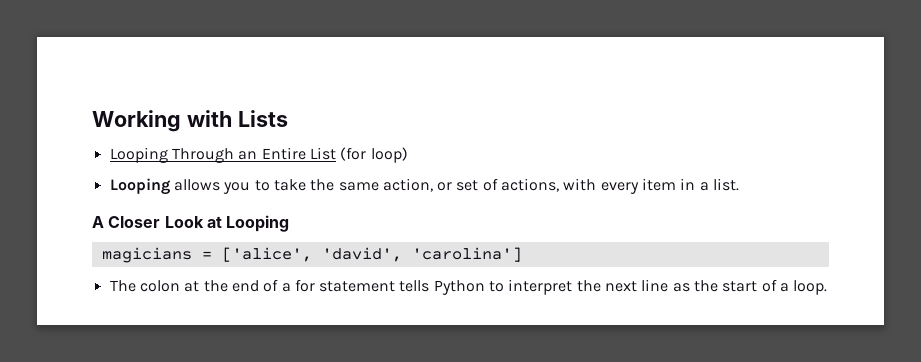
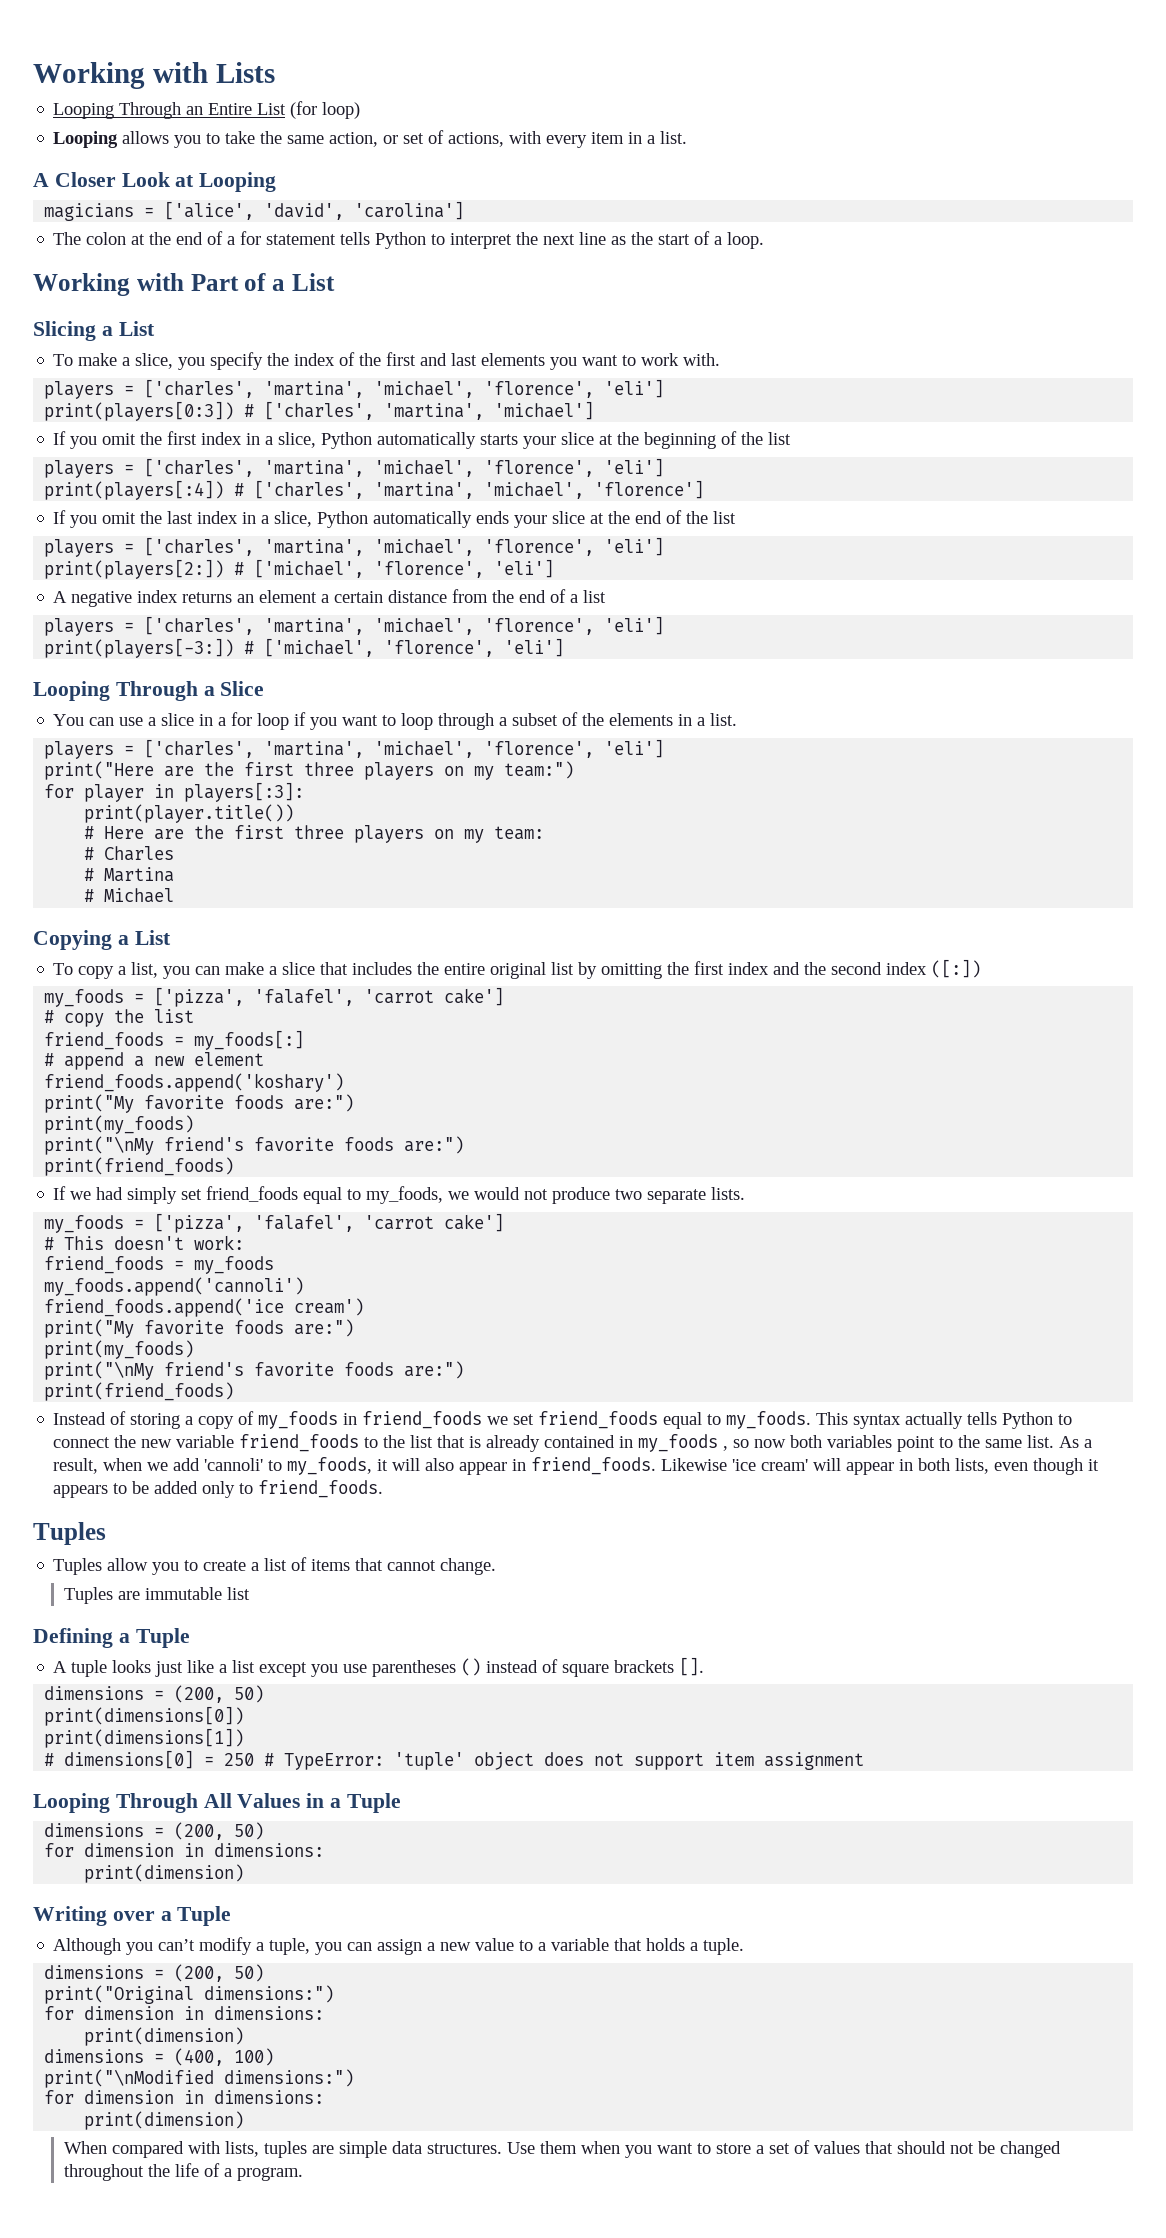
+ Working with Part of a List
+ Slicing a List
+ To make a slice, you specify the index of the first and last elements you want to work with.
+ players = ['charles', 'martina', 'michael', 'florence', 'eli']
+ print(players[0:3]) # ['charles', 'martina', 'michael']
+ If you omit the first index in a slice, Python automatically starts your slice at the beginning of the list
+ players = ['charles', 'martina', 'michael', 'florence', 'eli']
+ print(players[:4]) # ['charles', 'martina', 'michael', 'florence']
+ If you omit the last index in a slice, Python automatically ends your slice at the end of the list
+ players = ['charles', 'martina', 'michael', 'florence', 'eli']
+ print(players[2:]) # ['michael', 'florence', 'eli']
+ A negative index returns an element a certain distance from the end of a list
+ players = ['charles', 'martina', 'michael', 'florence', 'eli']
+ print(players[-3:]) # ['michael', 'florence', 'eli']
+ Looping Through a Slice
+ You can use a slice in a for loop if you want to loop through a subset of the elements in a list.
+ players = ['charles', 'martina', 'michael', 'florence', 'eli']
+ print("Here are the first three players on my team:")
+ for player in players[:3]:
+ print(player.title())
+ # Here are the first three players on my team:
+ # Charles
+ # Martina
+ # Michael
+ Copying a List
+ To copy a list, you can make a slice that includes the entire original list by omitting the first index and the second index ([:])
+ my_foods = ['pizza', 'falafel', 'carrot cake']
+ # copy the list
+ friend_foods = my_foods[:]
+ # append a new element
+ friend_foods.append('koshary')
+ print("My favorite foods are:")
+ print(my_foods)
+ print("\nMy friend's favorite foods are:")
+ print(friend_foods)
+ If we had simply set friend_foods equal to my_foods, we would not produce two separate lists.
+ my_foods = ['pizza', 'falafel', 'carrot cake']
+ # This doesn't work:
+ friend_foods = my_foods
+ my_foods.append('cannoli')
+ friend_foods.append('ice cream')
+ print("My favorite foods are:")
+ print(my_foods)
+ print("\nMy friend's favorite foods are:")
+ print(friend_foods)
+ Instead of storing a copy of my_foods in friend_foods we set friend_foods equal to my_foods. This syntax actually tells Python to connect the new variable friend_foods to the list that is already contained in my_foods , so now both variables point to the same list. As a result, when we add 'cannoli' to my_foods, it will also appear in friend_foods. Likewise 'ice cream' will appear in both lists, even though it appears to be added only to friend_foods.
+ Tuples
+ Tuples allow you to create a list of items that cannot change.
+ Tuples are immutable list
+ Defining a Tuple
+ A tuple looks just like a list except you use parentheses () instead of square brackets [].
+ dimensions = (200, 50)
+ print(dimensions[0])
+ print(dimensions[1])
+ # dimensions[0] = 250 # TypeError: 'tuple' object does not support item assignment
+ Looping Through All Values in a Tuple
+ dimensions = (200, 50)
+ for dimension in dimensions:
+ print(dimension)
+ Writing over a Tuple
+ Although you can’t modify a tuple, you can assign a new value to a variable that holds a tuple.
+ dimensions = (200, 50)
+ print("Original dimensions:")
+ for dimension in dimensions:
+ print(dimension)
+ dimensions = (400, 100)
+ print("\nModified dimensions:")
+ for dimension in dimensions:
+ print(dimension)
+ When compared with lists, tuples are simple data structures. Use them when you want to store a set of values that should not be changed throughout the life of a program.

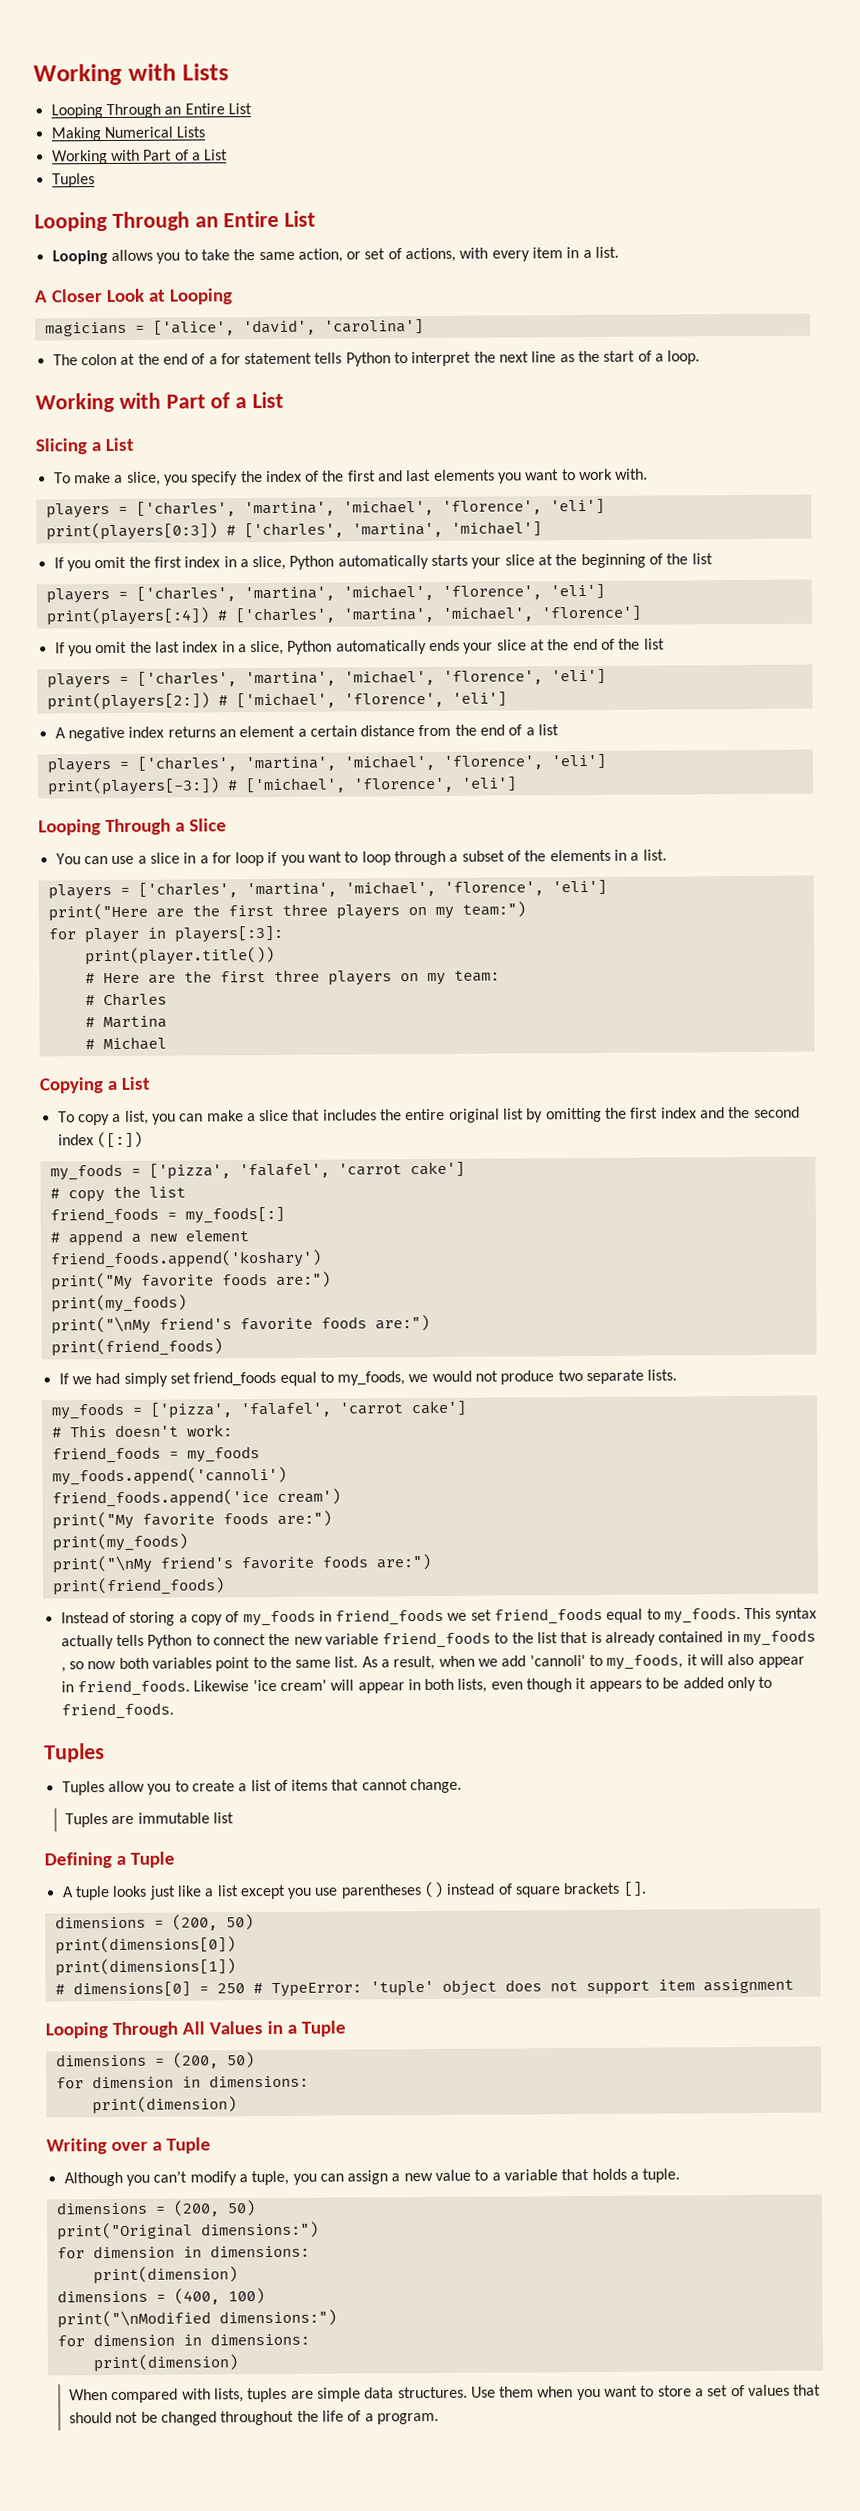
  Working with Lists
- Looping Through an Entire List (for loop)
+ Looping Through an Entire List
+ Making Numerical Lists
+ Working with Part of a List
+ Tuples
+ Looping Through an Entire List

